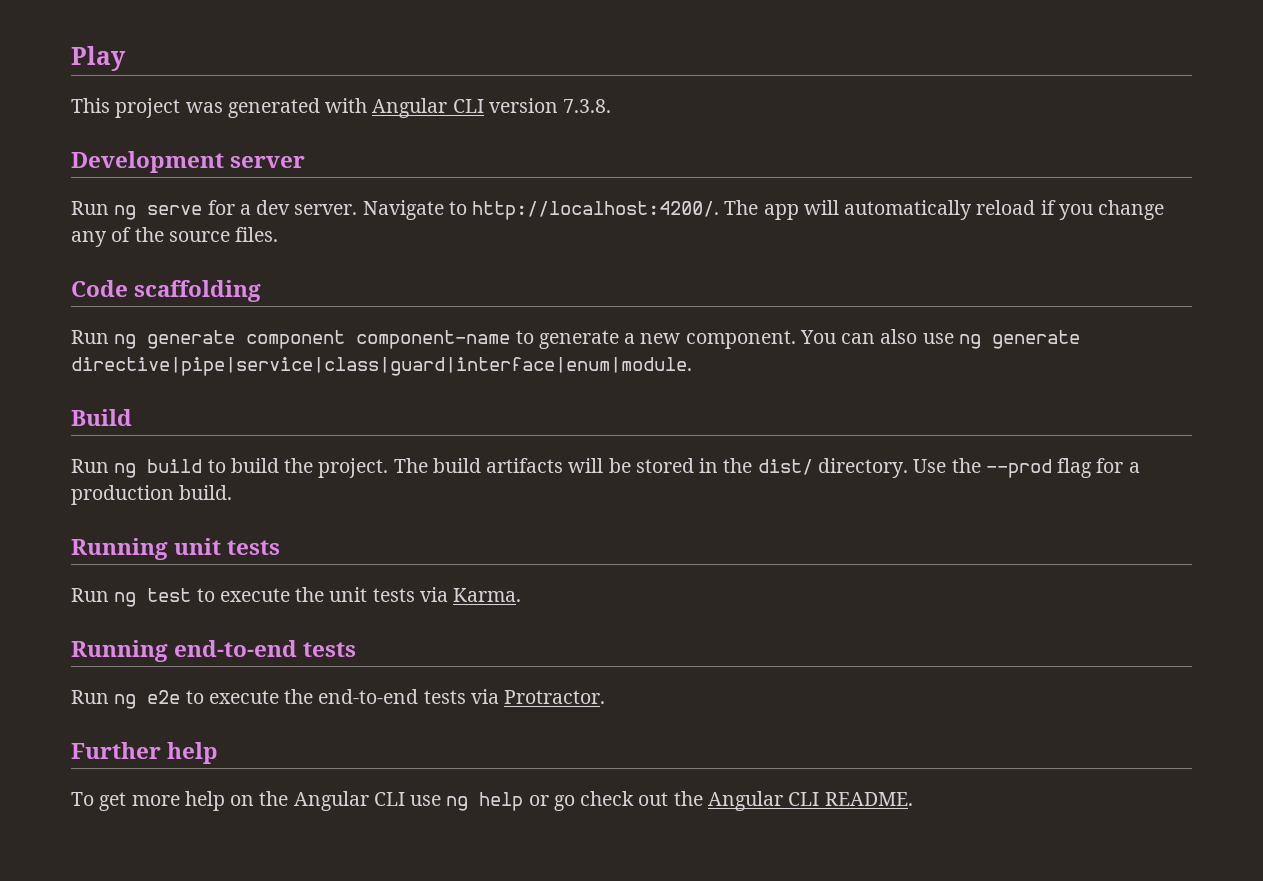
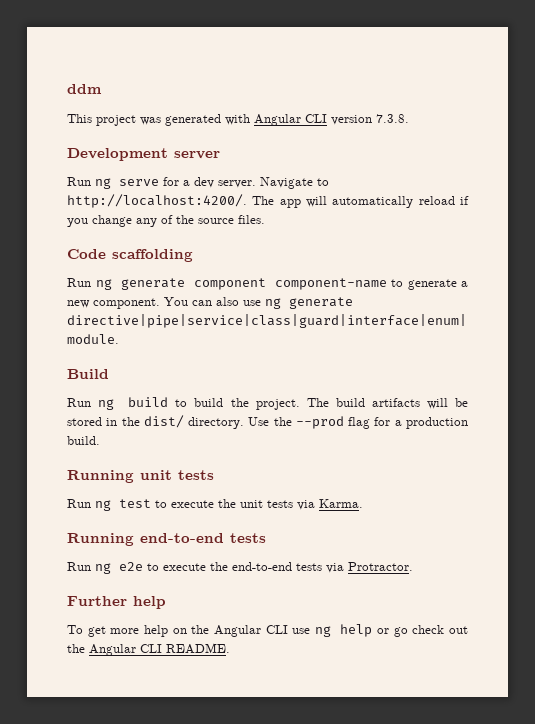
- Play
+ ddm

